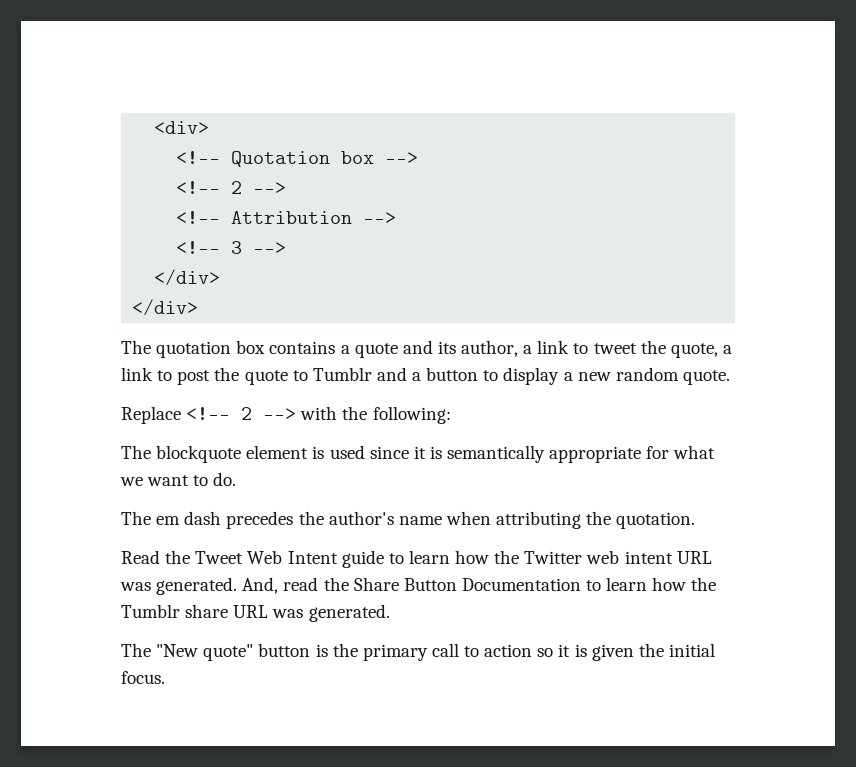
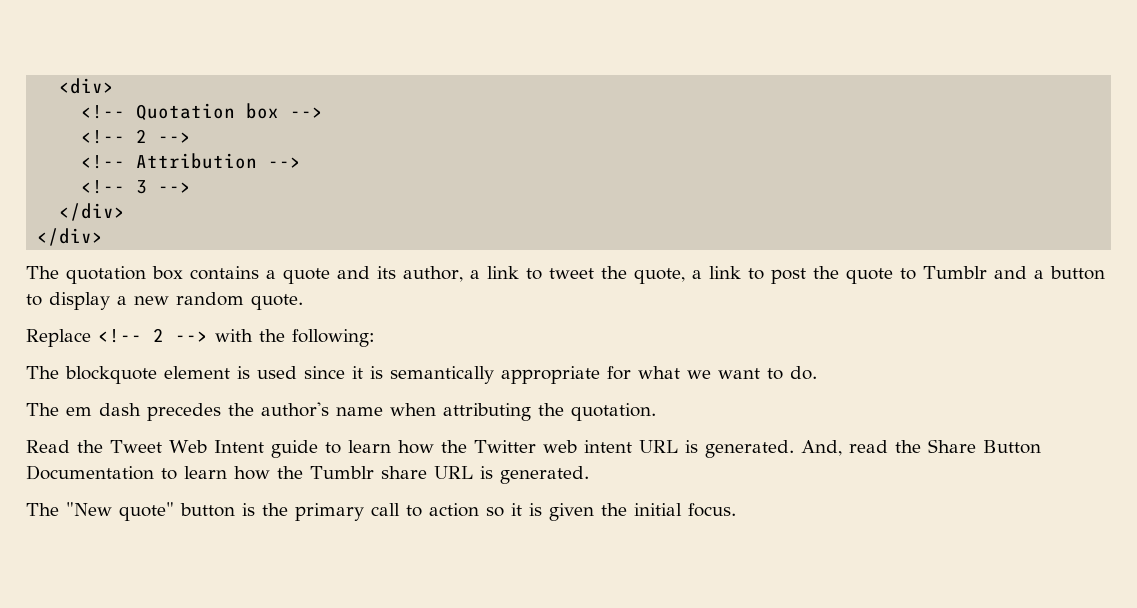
- Read the Tweet Web Intent guide to learn how the Twitter web intent URL was generated.
+ Read the Tweet Web Intent guide to learn how the Twitter web intent URL is generated.
- And, read the Share Button Documentation to learn how the Tumblr share URL was generated.
+ And, read the Share Button Documentation to learn how the Tumblr share URL is generated.

